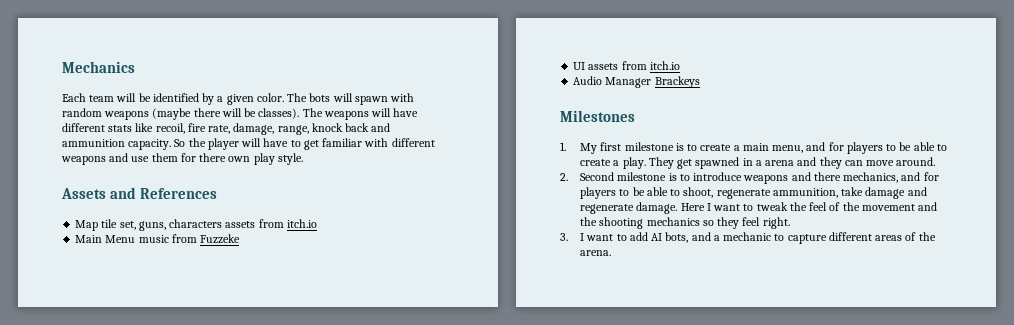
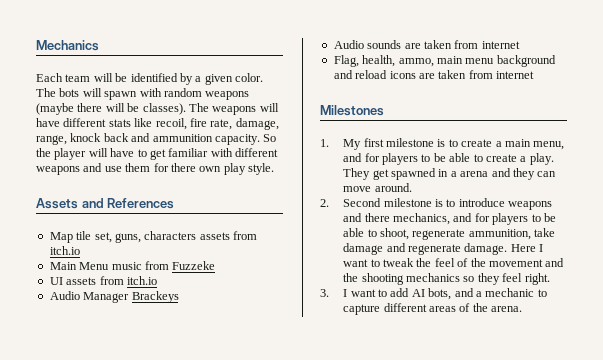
+ Audio sounds are taken from internet
+ Flag, health, ammo, main menu background and reload icons are taken from internet

